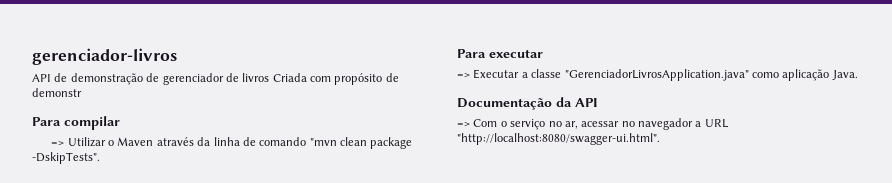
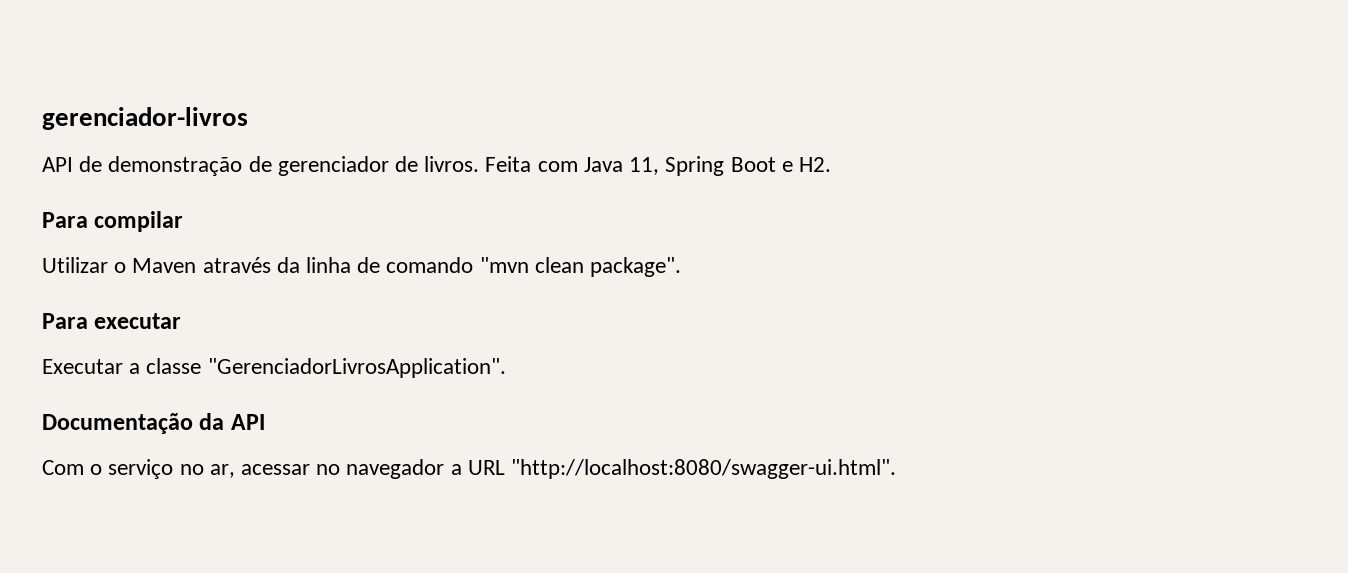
- API de demonstração de gerenciador de livros Criada com propósito de demonstr
+ API de demonstração de gerenciador de livros. Feita com Java 11, Spring Boot e H2.
- => Utilizar o Maven através da linha de comando "mvn clean package -DskipTests".
+ Utilizar o Maven através da linha de comando "mvn clean package".
- => Executar a classe "GerenciadorLivrosApplication.java" como aplicação Java.
+ Executar a classe "GerenciadorLivrosApplication".
- => Com o serviço no ar, acessar no navegador a URL "http://localhost:8080/swagger-ui.html".
+ Com o serviço no ar, acessar no navegador a URL "http://localhost:8080/swagger-ui.html".

